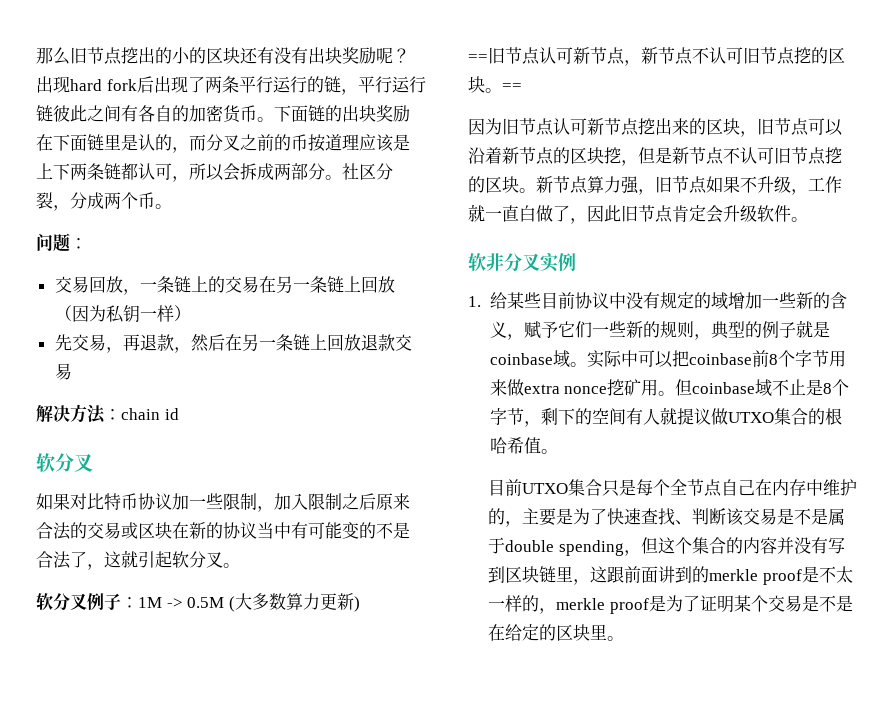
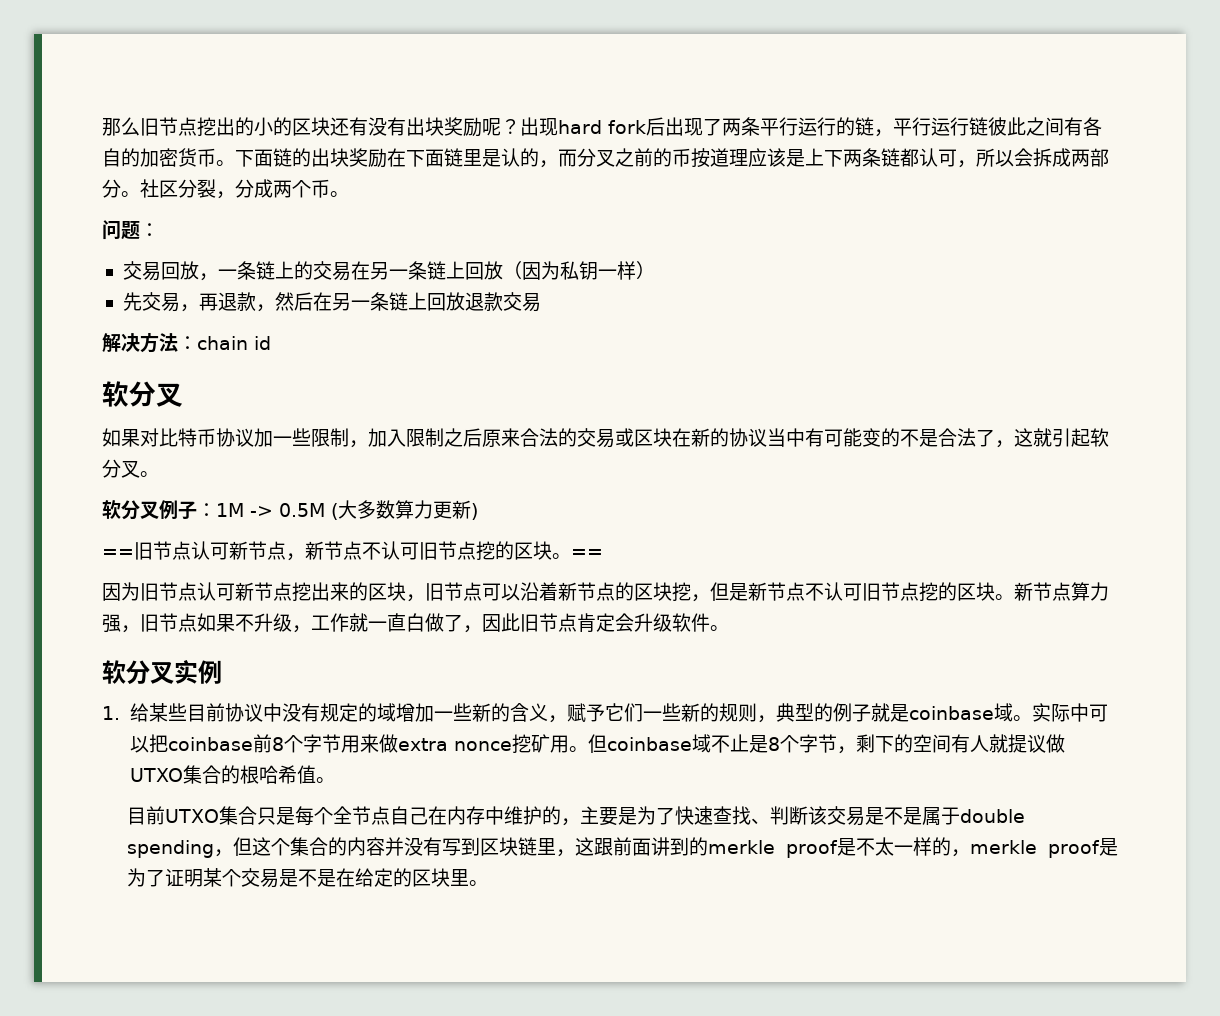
- 软非分叉实例
+ 软分叉实例

